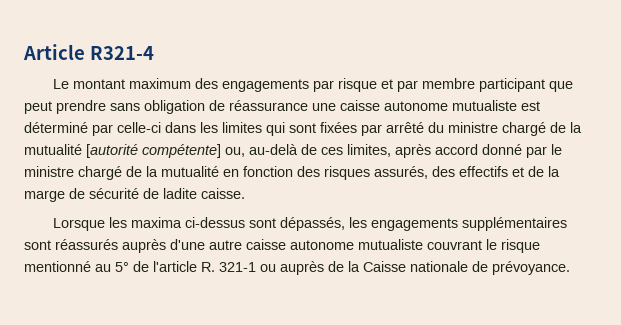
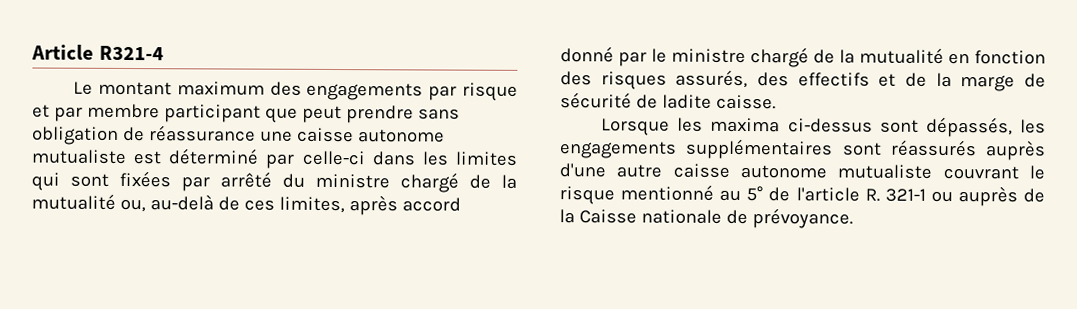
- Le montant maximum des engagements par risque et par membre participant que peut prendre sans obligation de réassurance une caisse autonome mutualiste est déterminé par celle-ci dans les limites qui sont fixées par arrêté du ministre chargé de la mutualité [autorité compétente] ou, au-delà de ces limites, après accord donné par le ministre chargé de la mutualité en fonction des risques assurés, des effectifs et de la marge de sécurité de ladite caisse.
+ Le montant maximum des engagements par risque et par membre participant que peut prendre sans obligation de réassurance une caisse autonome mutualiste est déterminé par celle-ci dans les limites qui sont fixées par arrêté du ministre chargé de la mutualité ou, au-delà de ces limites, après accord donné par le ministre chargé de la mutualité en fonction des risques assurés, des effectifs et de la marge de sécurité de ladite caisse.

